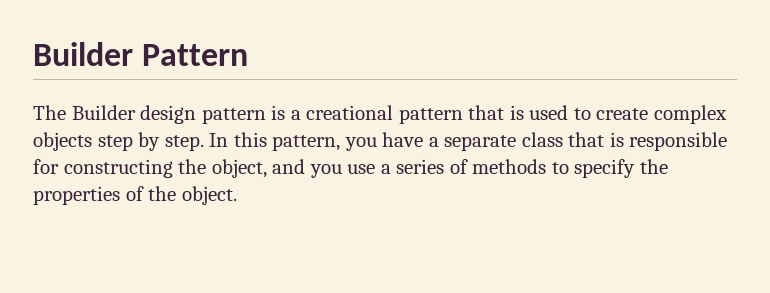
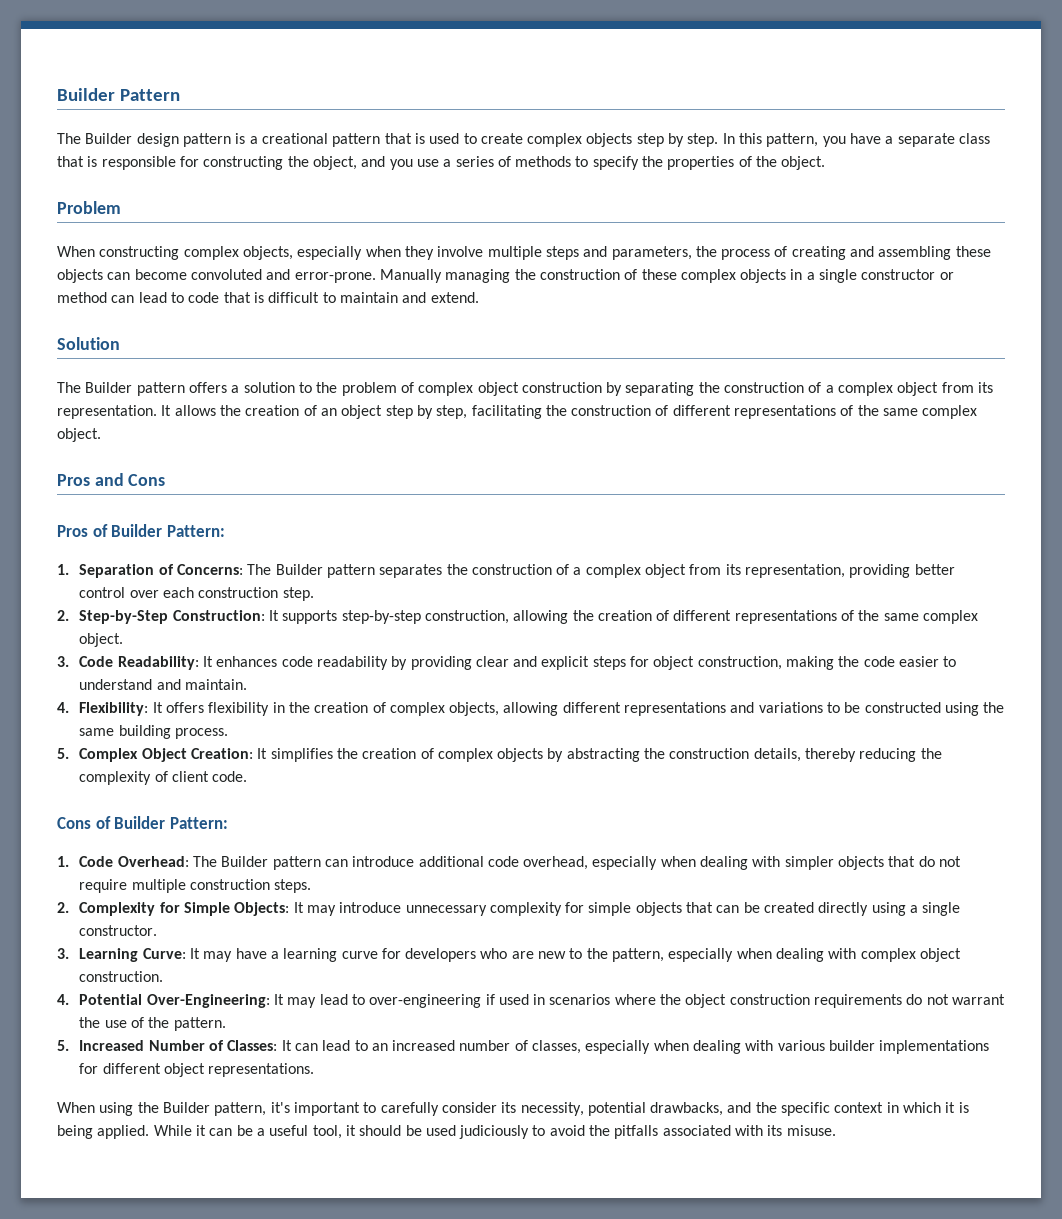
+ Problem
+ When constructing complex objects, especially when they involve multiple steps and parameters, the process of creating and assembling these objects can become convoluted and error-prone. Manually managing the construction of these complex objects in a single constructor or method can lead to code that is difficult to maintain and extend.
+ Solution
+ The Builder pattern offers a solution to the problem of complex object construction by separating the construction of a complex object from its representation. It allows the creation of an object step by step, facilitating the construction of different representations of the same complex object.
+ Pros and Cons
+ Pros of Builder Pattern:
+ 1. Separation of Concerns: The Builder pattern separates the construction of a complex object from its representation, providing better control over each construction step.
+ 2. Step-by-Step Construction: It supports step-by-step construction, allowing the creation of different representations of the same complex object.
+ 3. Code Readability: It enhances code readability by providing clear and explicit steps for object construction, making the code easier to understand and maintain.
+ 4. Flexibility: It offers flexibility in the creation of complex objects, allowing different representations and variations to be constructed using the same building process.
+ 5. Complex Object Creation: It simplifies the creation of complex objects by abstracting the construction details, thereby reducing the complexity of client code.
+ Cons of Builder Pattern:
+ 1. Code Overhead: The Builder pattern can introduce additional code overhead, especially when dealing with simpler objects that do not require multiple construction steps.
+ 2. Complexity for Simple Objects: It may introduce unnecessary complexity for simple objects that can be created directly using a single constructor.
+ 3. Learning Curve: It may have a learning curve for developers who are new to the pattern, especially when dealing with complex object construction.
+ 4. Potential Over-Engineering: It may lead to over-engineering if used in scenarios where the object construction requirements do not warrant the use of the pattern.
+ 5. Increased Number of Classes: It can lead to an increased number of classes, especially when dealing with various builder implementations for different object representations.
+ When using the Builder pattern, it's important to carefully consider its necessity, potential drawbacks, and the specific context in which it is being applied. While it can be a useful tool, it should be used judiciously to avoid the pitfalls associated with its misuse.

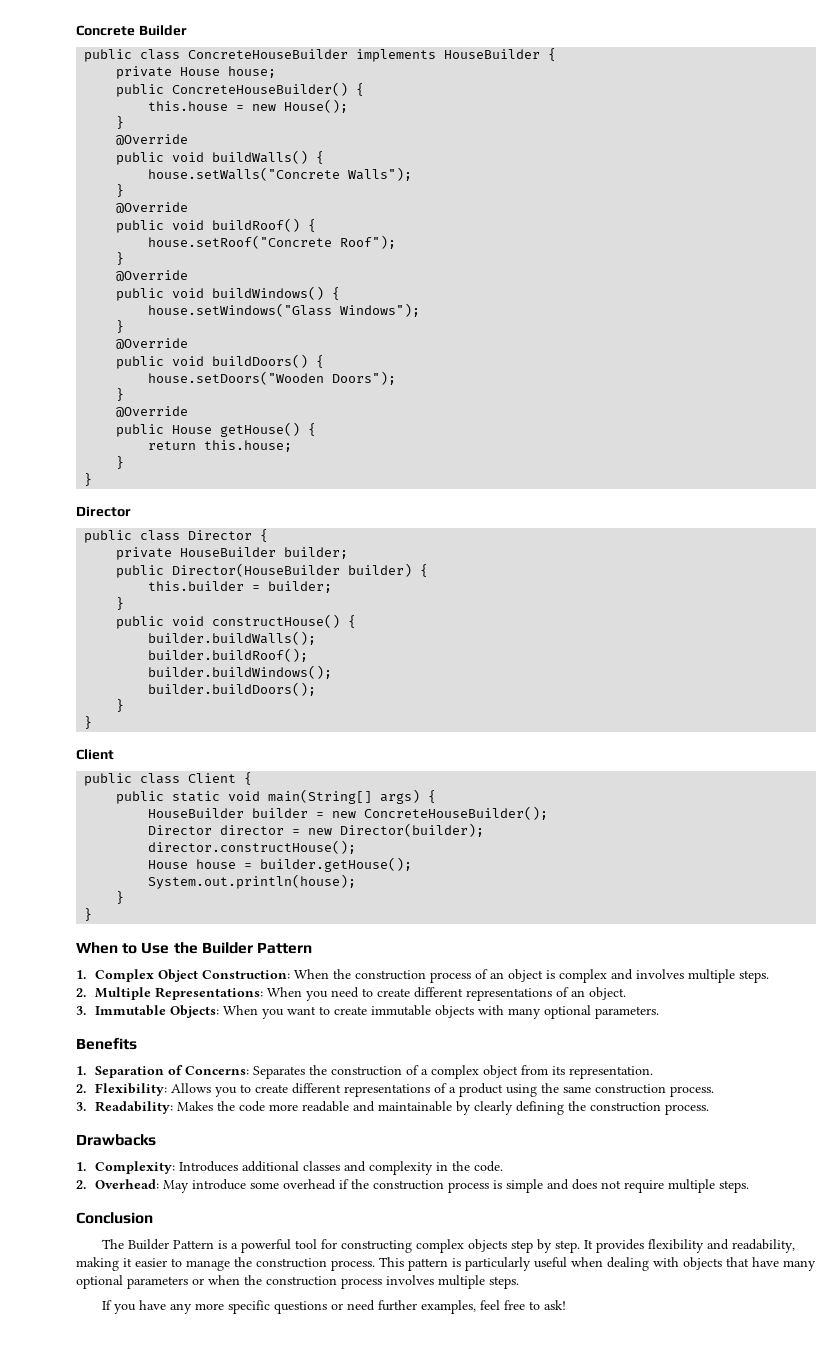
- Builder Pattern
- The Builder design pattern is a creational pattern that is used to create complex objects step by step. In this pattern, you have a separate class that is responsible for constructing the object, and you use a series of methods to specify the properties of the object.
- Problem
- When constructing complex objects, especially when they involve multiple steps and parameters, the process of creating and assembling these objects can become convoluted and error-prone. Manually managing the construction of these complex objects in a single constructor or method can lead to code that is difficult to maintain and extend.
- Solution
- The Builder pattern offers a solution to the problem of complex object construction by separating the construction of a complex object from its representation. It allows the creation of an object step by step, facilitating the construction of different representations of the same complex object.
- Pros and Cons
- Pros of Builder Pattern:
- 1. Separation of Concerns: The Builder pattern separates the construction of a complex object from its representation, providing better control over each construction step.
- 2. Step-by-Step Construction: It supports step-by-step construction, allowing the creation of different representations of the same complex object.
- 3. Code Readability: It enhances code readability by providing clear and explicit steps for object construction, making the code easier to understand and maintain.
- 4. Flexibility: It offers flexibility in the creation of complex objects, allowing different representations and variations to be constructed using the same building process.
- 5. Complex Object Creation: It simplifies the creation of complex objects by abstracting the construction details, thereby reducing the complexity of client code.
- Cons of Builder Pattern:
- 1. Code Overhead: The Builder pattern can introduce additional code overhead, especially when dealing with simpler objects that do not require multiple construction steps.
- 2. Complexity for Simple Objects: It may introduce unnecessary complexity for simple objects that can be created directly using a single constructor.
- 3. Learning Curve: It may have a learning curve for developers who are new to the pattern, especially when dealing with complex object construction.
- 4. Potential Over-Engineering: It may lead to over-engineering if used in scenarios where the object construction requirements do not warrant the use of the pattern.
- 5. Increased Number of Classes: It can lead to an increased number of classes, especially when dealing with various builder implementations for different object representations.
- When using the Builder pattern, it's important to carefully consider its necessity, potential drawbacks, and the specific context in which it is being applied. While it can be a useful tool, it should be used judiciously to avoid the pitfalls associated with its misuse.
+ Concrete Builder
+ public class ConcreteHouseBuilder implements HouseBuilder {
+ private House house;
+ public ConcreteHouseBuilder() {
+ this.house = new House();
+ }
+ @Override
+ public void buildWalls() {
+ house.setWalls("Concrete Walls");
+ }
+ @Override
+ public void buildRoof() {
+ house.setRoof("Concrete Roof");
+ }
+ @Override
+ public void buildWindows() {
+ house.setWindows("Glass Windows");
+ }
+ @Override
+ public void buildDoors() {
+ house.setDoors("Wooden Doors");
+ }
+ @Override
+ public House getHouse() {
+ return this.house;
+ }
+ }
+ Director
+ public class Director {
+ private HouseBuilder builder;
+ public Director(HouseBuilder builder) {
+ this.builder = builder;
+ }
+ public void constructHouse() {
+ builder.buildWalls();
+ builder.buildRoof();
+ builder.buildWindows();
+ builder.buildDoors();
+ }
+ }
+ Client
+ public class Client {
+ public static void main(String[] args) {
+ HouseBuilder builder = new ConcreteHouseBuilder();
+ Director director = new Director(builder);
+ director.constructHouse();
+ House house = builder.getHouse();
+ System.out.println(house);
+ }
+ }
+ When to Use the Builder Pattern
+ 1. Complex Object Construction: When the construction process of an object is complex and involves multiple steps.
+ 2. Multiple Representations: When you need to create different representations of an object.
+ 3. Immutable Objects: When you want to create immutable objects with many optional parameters.
+ Benefits
+ 1. Separation of Concerns: Separates the construction of a complex object from its representation.
+ 2. Flexibility: Allows you to create different representations of a product using the same construction process.
+ 3. Readability: Makes the code more readable and maintainable by clearly defining the construction process.
+ Drawbacks
+ 1. Complexity: Introduces additional classes and complexity in the code.
+ 2. Overhead: May introduce some overhead if the construction process is simple and does not require multiple steps.
+ Conclusion
+ The Builder Pattern is a powerful tool for constructing complex objects step by step. It provides flexibility and readability, making it easier to manage the construction process. This pattern is particularly useful when dealing with objects that have many optional parameters or when the construction process involves multiple steps.
+ If you have any more specific questions or need further examples, feel free to ask!

